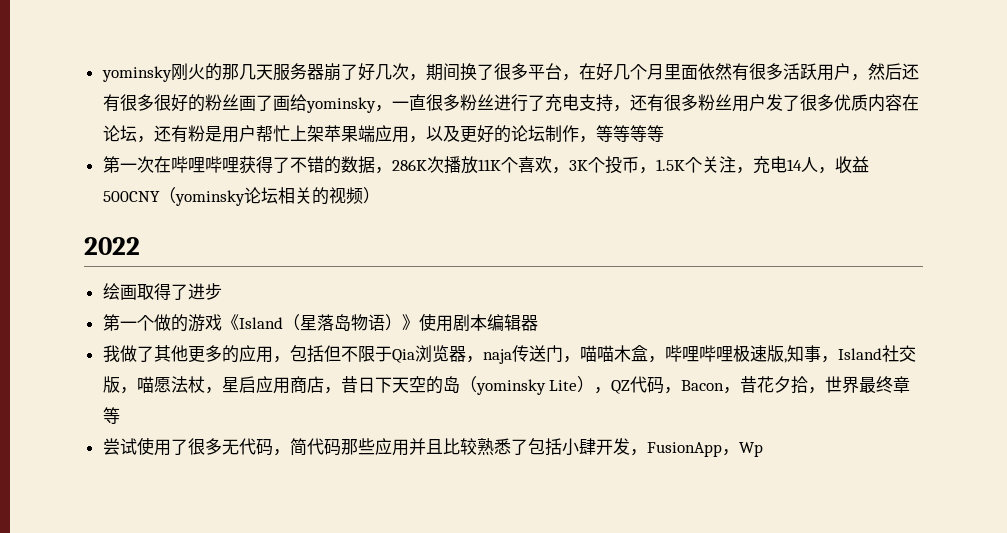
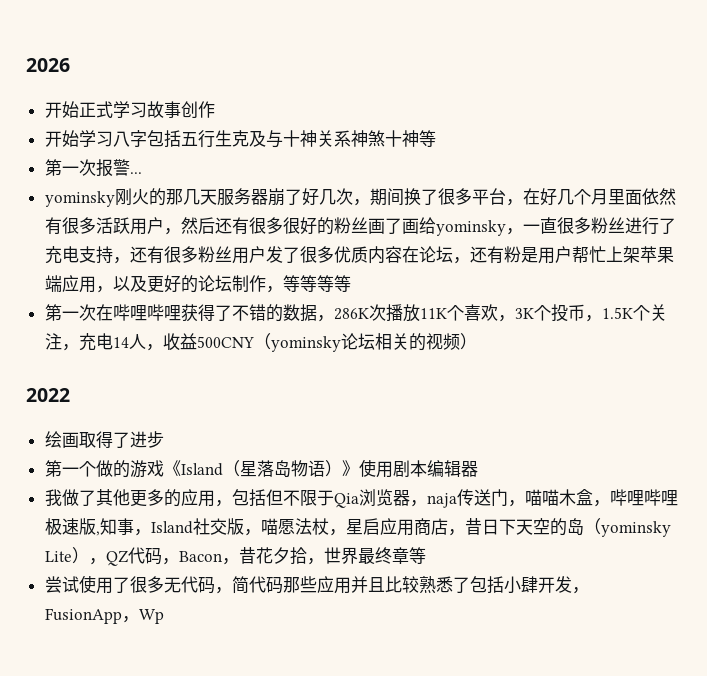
+ 2026
+ 开始正式学习故事创作
+ 开始学习八字包括五行生克及与十神关系神煞十神等
+ 第一次报警...

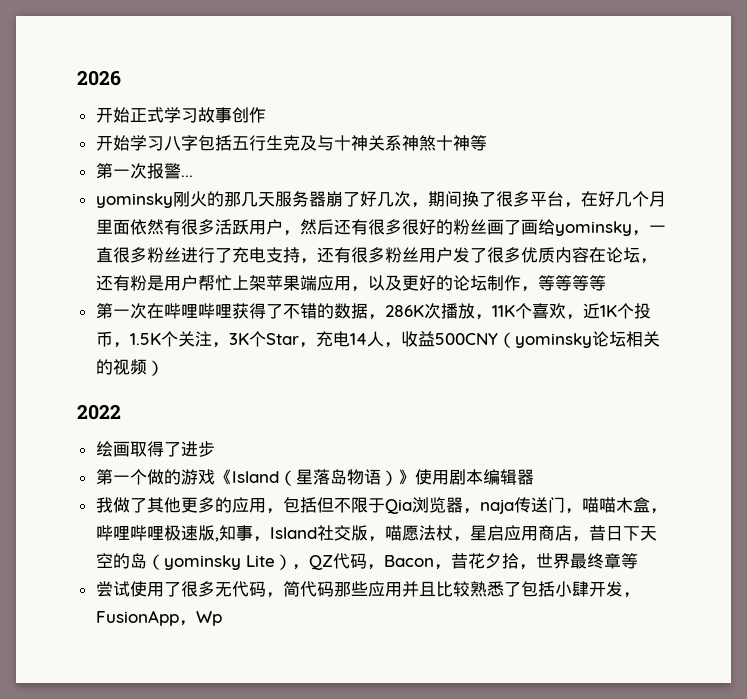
- 第一次在哔哩哔哩获得了不错的数据，286K次播放11K个喜欢，3K个投币，1.5K个关注，充电14人，收益500CNY（yominsky论坛相关的视频）
+ 第一次在哔哩哔哩获得了不错的数据，286K次播放，11K个喜欢，近1K个投币，1.5K个关注，3K个Star，充电14人，收益500CNY（yominsky论坛相关的视频）

